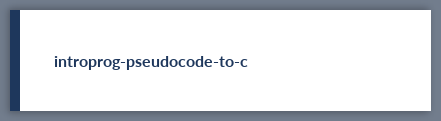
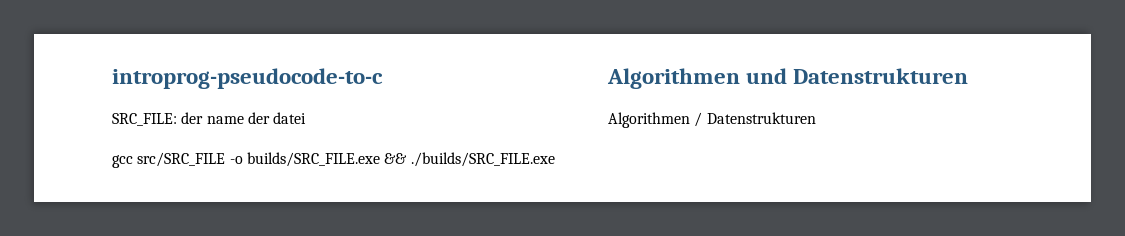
+ SRC_FILE: der name der datei
+ gcc src/SRC_FILE -o builds/SRC_FILE.exe && ./builds/SRC_FILE.exe
+ Algorithmen und Datenstrukturen
+ Algorithmen / Datenstrukturen

